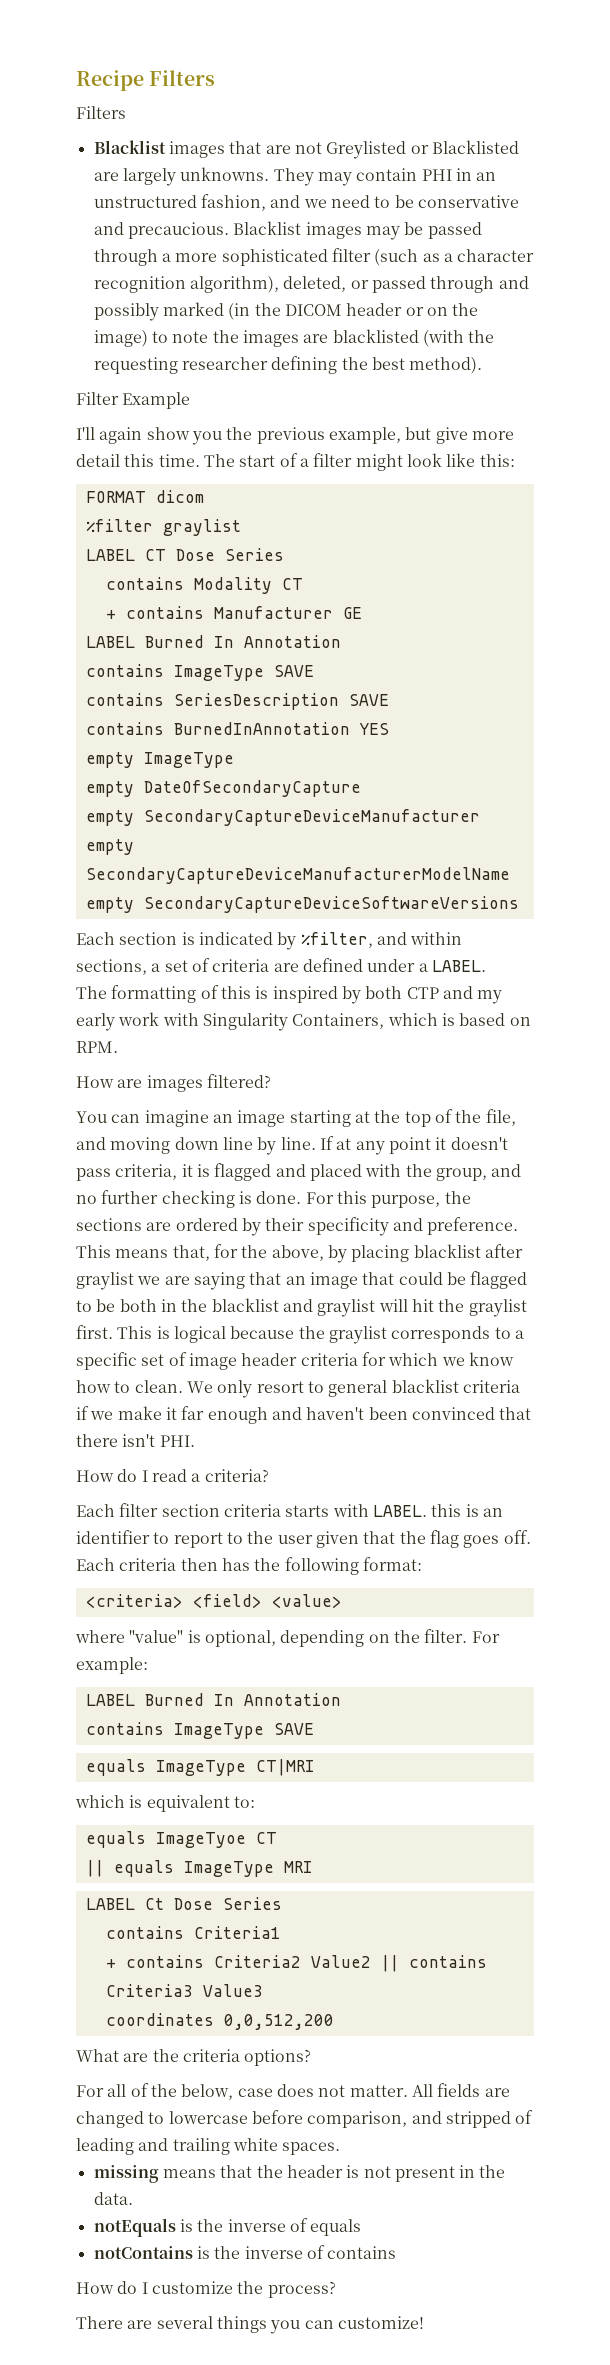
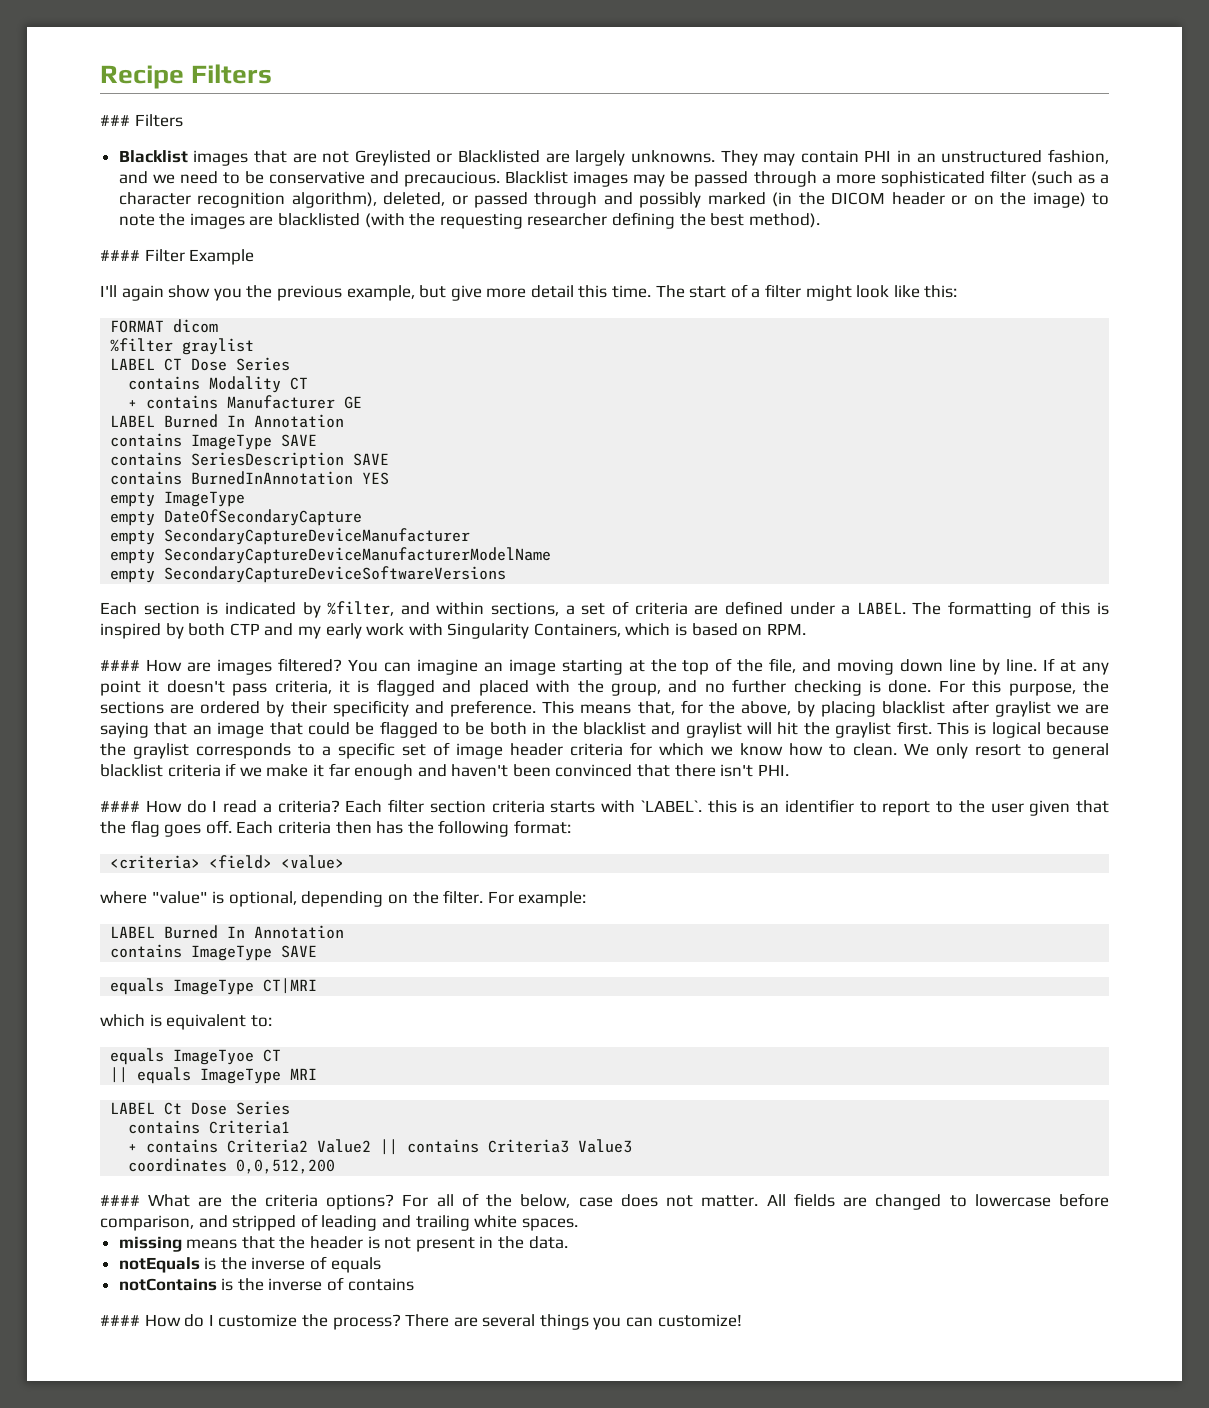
  Recipe Filters
- Filters
+ ### Filters
- Filter Example
+ #### Filter Example
- Each section is indicated by %filter, and within sections, a set of criteria are defined under a LABEL.
- The formatting of this is inspired by both CTP and my early work with Singularity Containers, which is based on RPM.
+ Each section is indicated by %filter, and within sections, a set of criteria are defined under a LABEL. The formatting of this is inspired by both CTP and my early work with Singularity Containers, which is based on RPM.
- How are images filtered?
- You can imagine an image starting at the top of the file, and moving down line by line.
+ #### How are images filtered? You can imagine an image starting at the top of the file, and moving down line by line.
- How do I read a criteria?
- Each filter section criteria starts with LABEL. this is an identifier to report to the user given that the flag goes off.
+ #### How do I read a criteria? Each filter section criteria starts with `LABEL`. this is an identifier to report to the user given that the flag goes off.
- What are the criteria options?
- For all of the below, case does not matter.
+ #### What are the criteria options? For all of the below, case does not matter.
- How do I customize the process?
- There are several things you can customize!
+ #### How do I customize the process? There are several things you can customize!

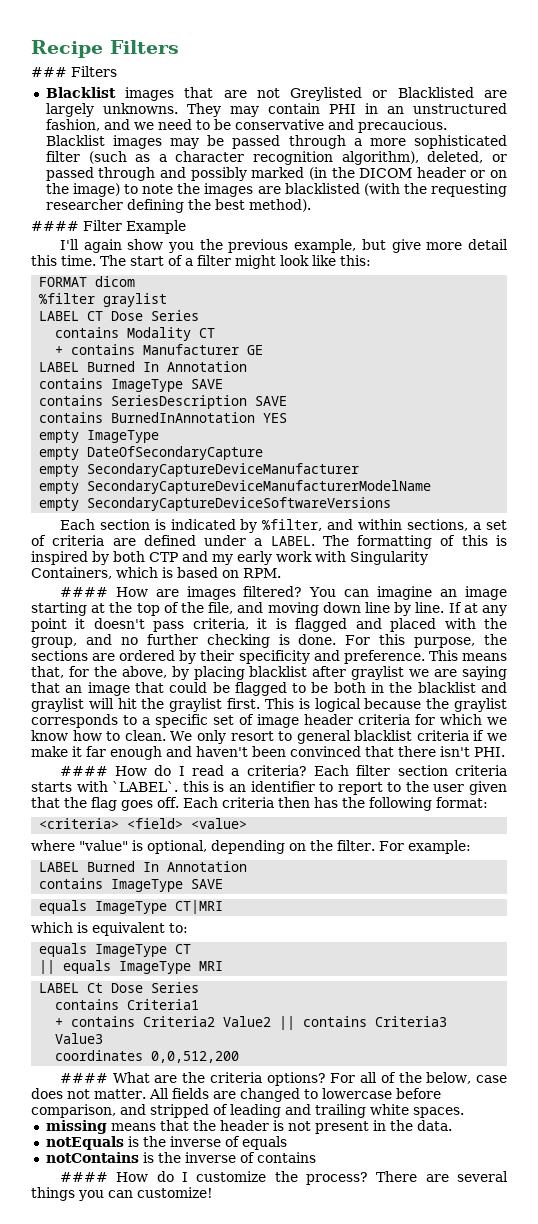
- equals ImageTyoe CT
+ equals ImageType CT

